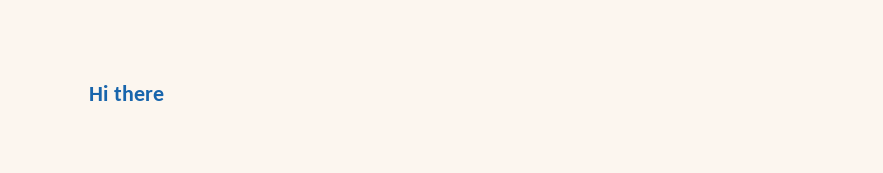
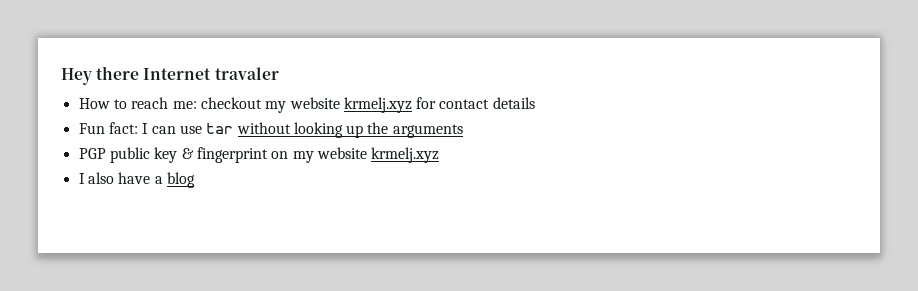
- Hi there
+ Hey there Internet travaler
+ How to reach me: checkout my website krmelj.xyz for contact details
+ Fun fact: I can use tar without looking up the arguments
+ PGP public key & fingerprint on my website krmelj.xyz
+ I also have a blog

